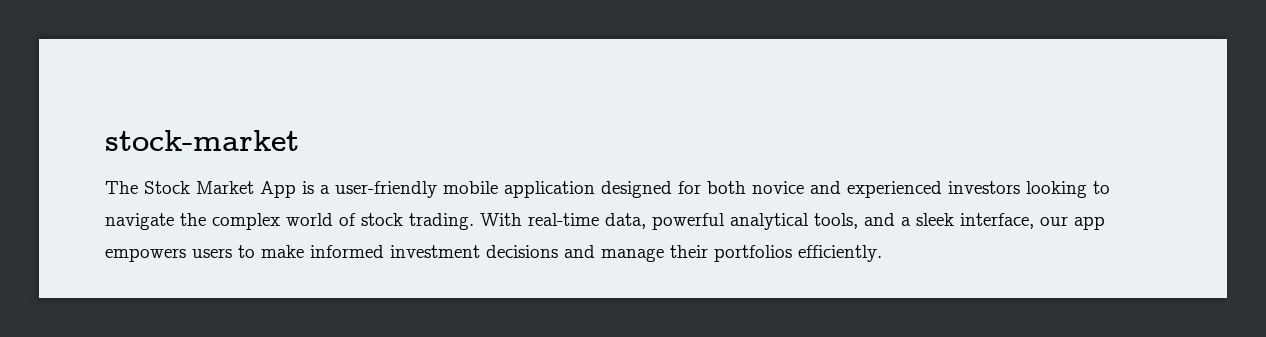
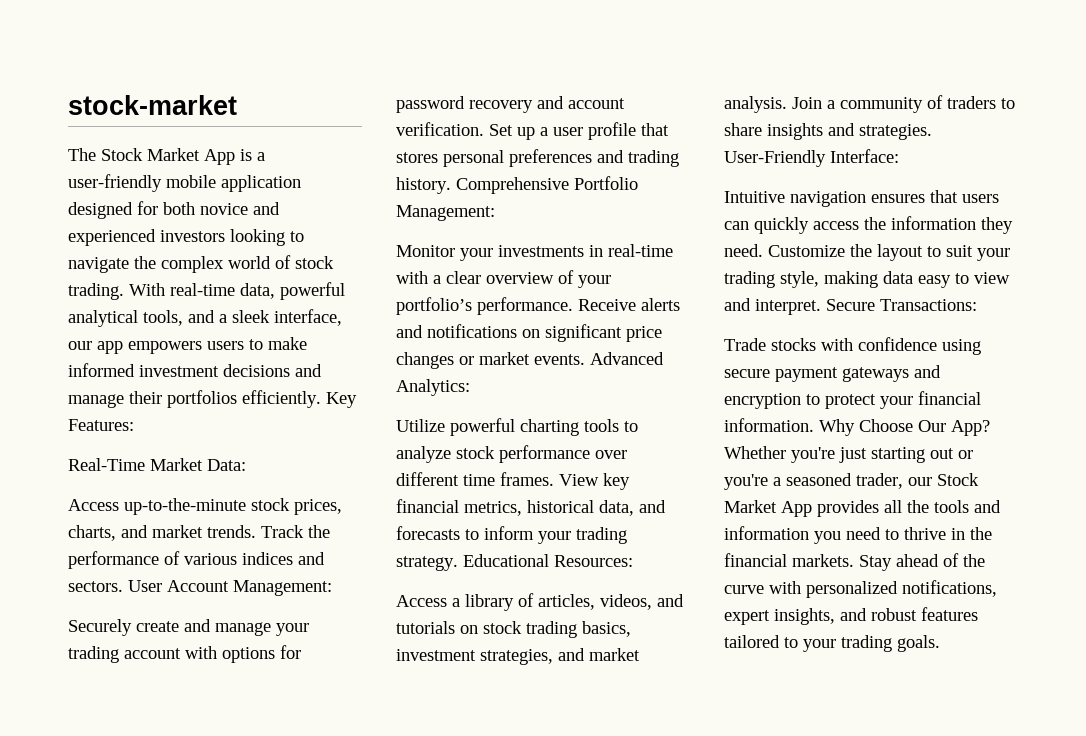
+ Key Features:
+ Real-Time Market Data:
+ Access up-to-the-minute stock prices, charts, and market trends. Track the performance of various indices and sectors. User Account Management:
+ Securely create and manage your trading account with options for password recovery and account verification. Set up a user profile that stores personal preferences and trading history. Comprehensive Portfolio Management:
+ Monitor your investments in real-time with a clear overview of your portfolio’s performance. Receive alerts and notifications on significant price changes or market events. Advanced Analytics:
+ Utilize powerful charting tools to analyze stock performance over different time frames. View key financial metrics, historical data, and forecasts to inform your trading strategy. Educational Resources:
+ Access a library of articles, videos, and tutorials on stock trading basics, investment strategies, and market analysis. Join a community of traders to share insights and strategies. User-Friendly Interface:
+ Intuitive navigation ensures that users can quickly access the information they need. Customize the layout to suit your trading style, making data easy to view and interpret. Secure Transactions:
+ Trade stocks with confidence using secure payment gateways and encryption to protect your financial information. Why Choose Our App? Whether you're just starting out or you're a seasoned trader, our Stock Market App provides all the tools and information you need to thrive in the financial markets. Stay ahead of the curve with personalized notifications, expert insights, and robust features tailored to your trading goals.

